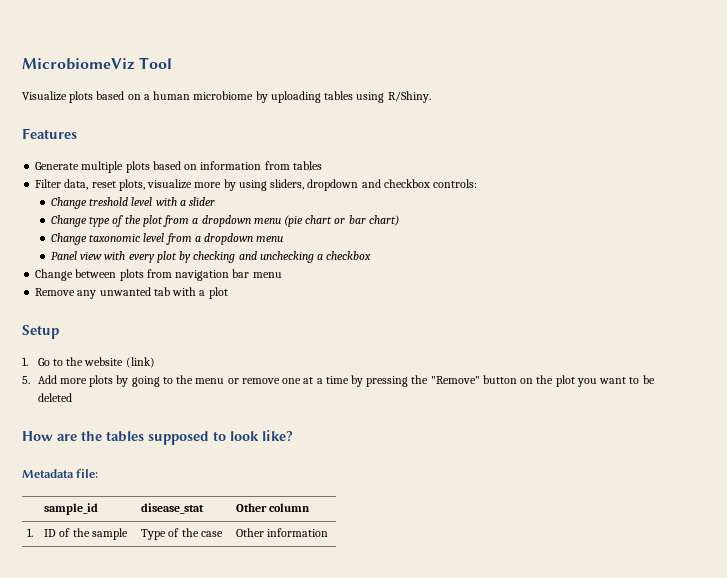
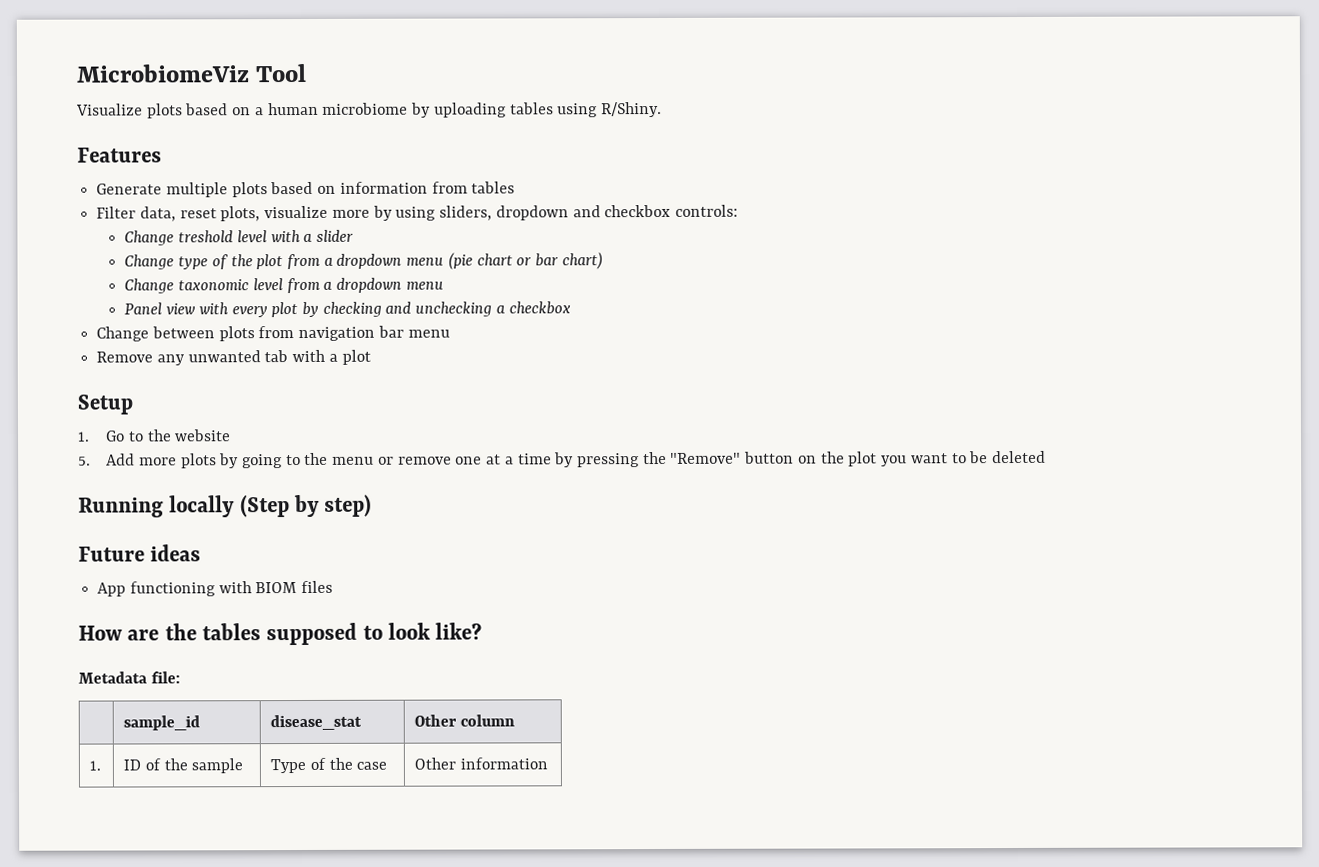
- 1. Go to the website (link)
+ 1. Go to the website
+ Running locally (Step by step)
+ Future ideas
+ App functioning with BIOM files

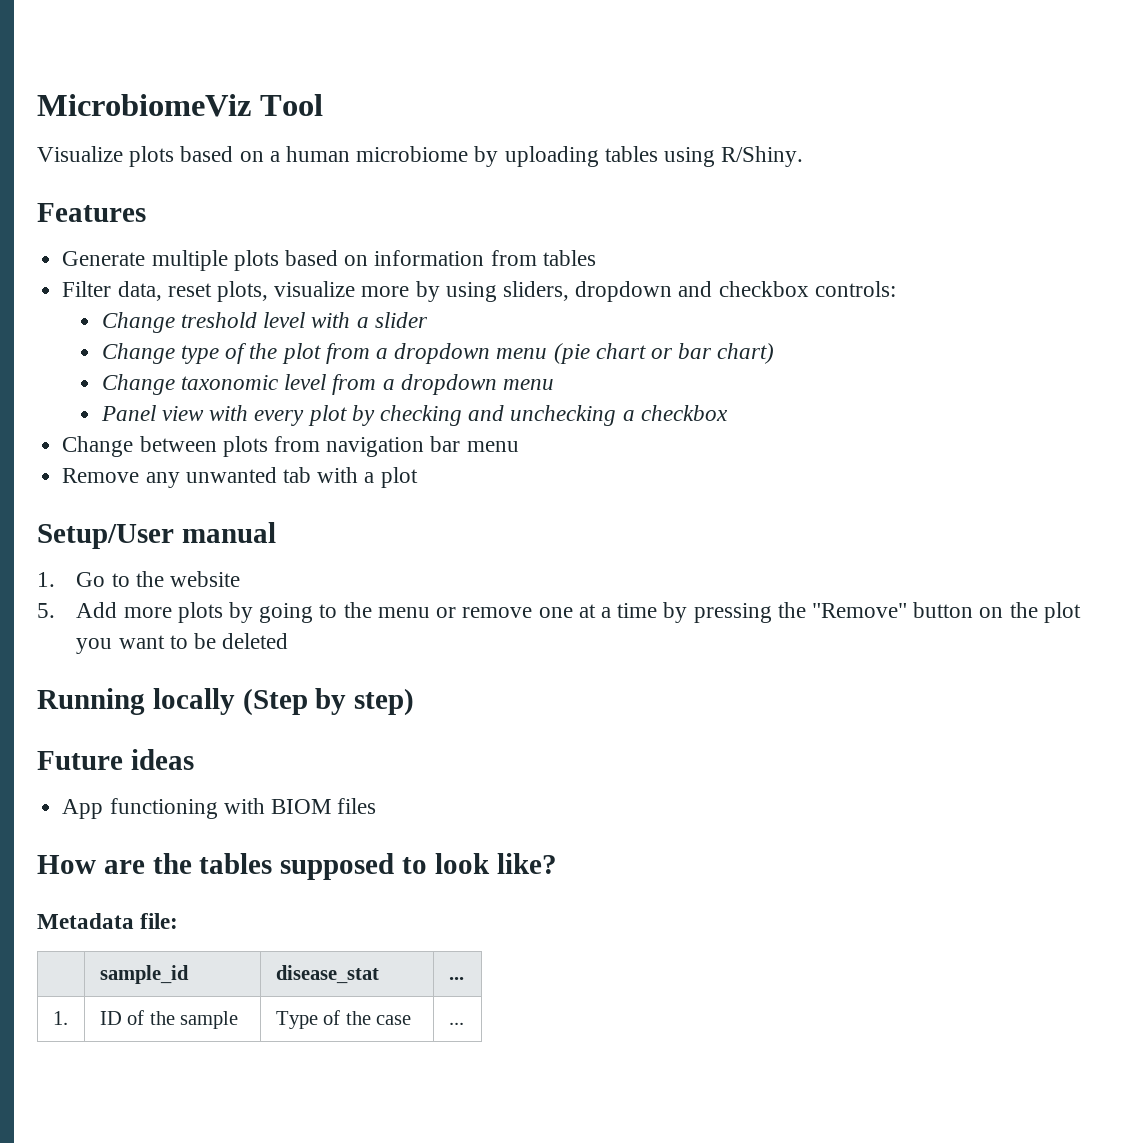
- Setup
+ Setup/User manual
- | sample_id | disease_stat | Other column
+ | sample_id | disease_stat | ...
- 1. | ID of the sample | Type of the case | Other information
+ 1. | ID of the sample | Type of the case | ...

